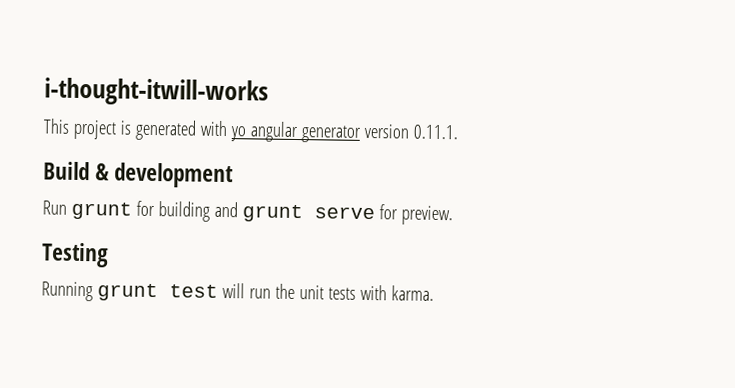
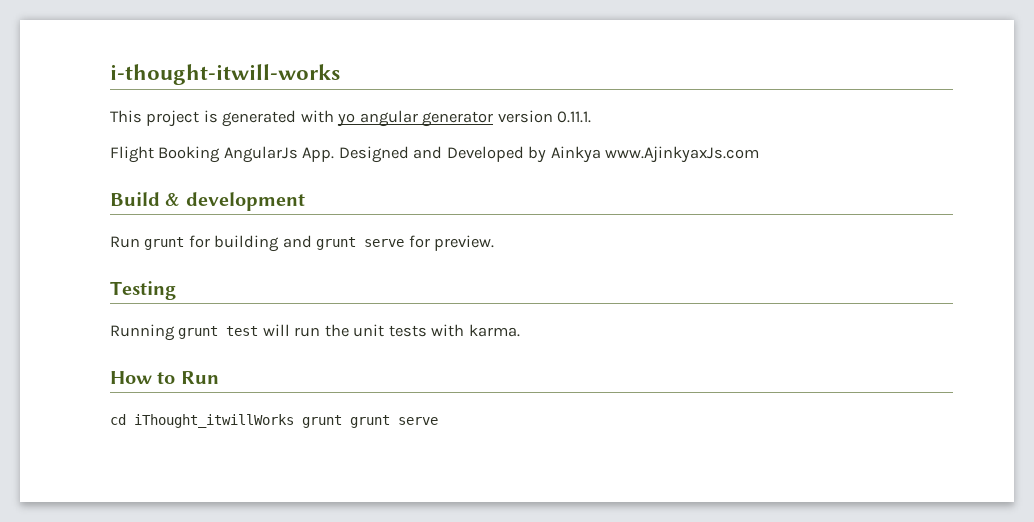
+ Flight Booking AngularJs App. Designed and Developed by Ainkya www.AjinkyaxJs.com
+ How to Run
+ cd iThought_itwillWorks grunt grunt serve

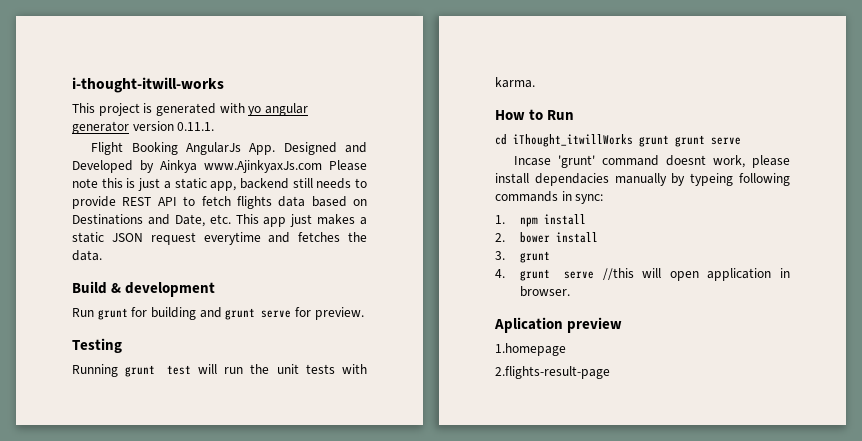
- Flight Booking AngularJs App. Designed and Developed by Ainkya www.AjinkyaxJs.com
+ Flight Booking AngularJs App. Designed and Developed by Ainkya www.AjinkyaxJs.com Please note this is just a static app, backend still needs to provide REST API to fetch flights data based on Destinations and Date, etc. This app just makes a static JSON request everytime and fetches the data.
+ Incase 'grunt' command doesnt work, please install dependacies manually by typeing following commands in sync:
+ 1. npm install
+ 2. bower install
+ 3. grunt
+ 4. grunt serve //this will open application in browser.
+ Aplication preview
+ 1.homepage
+ 2.flights-result-page

